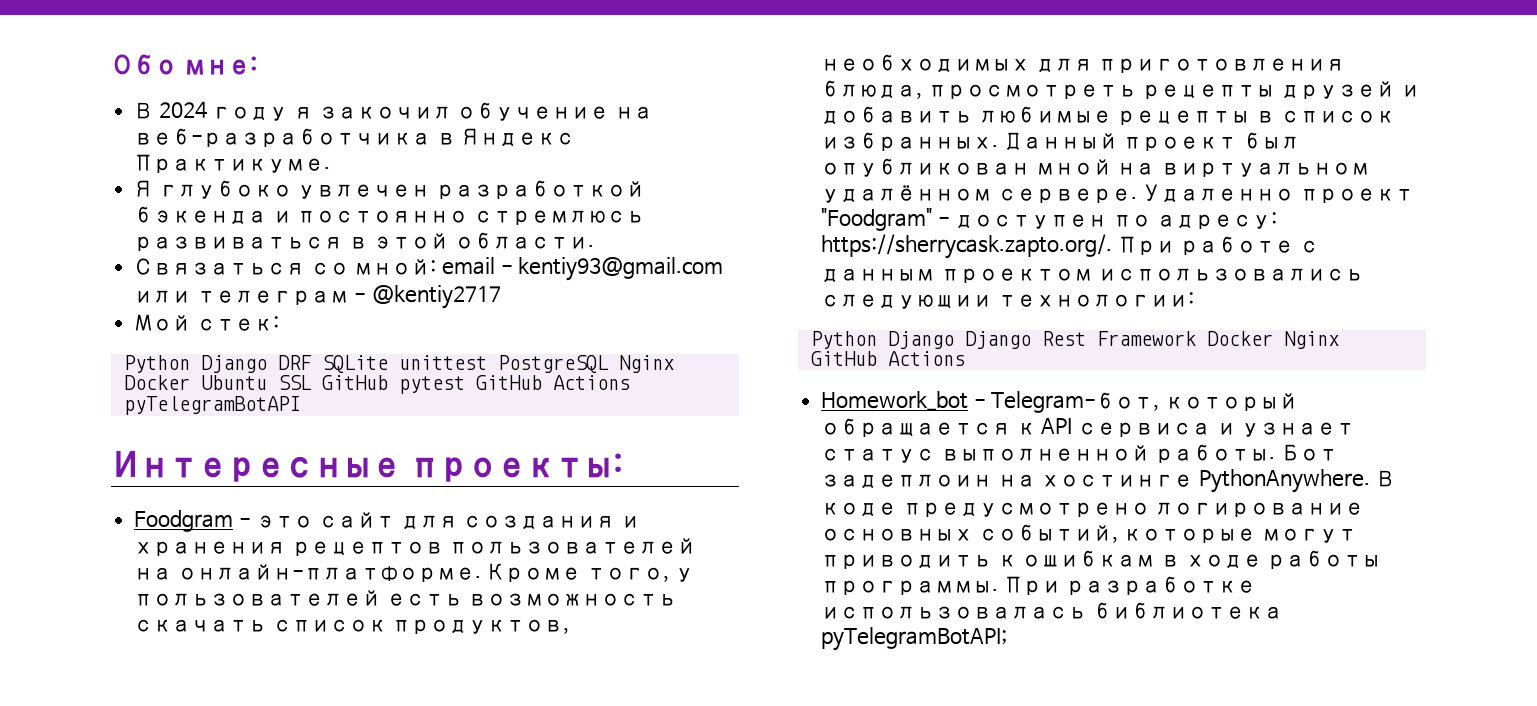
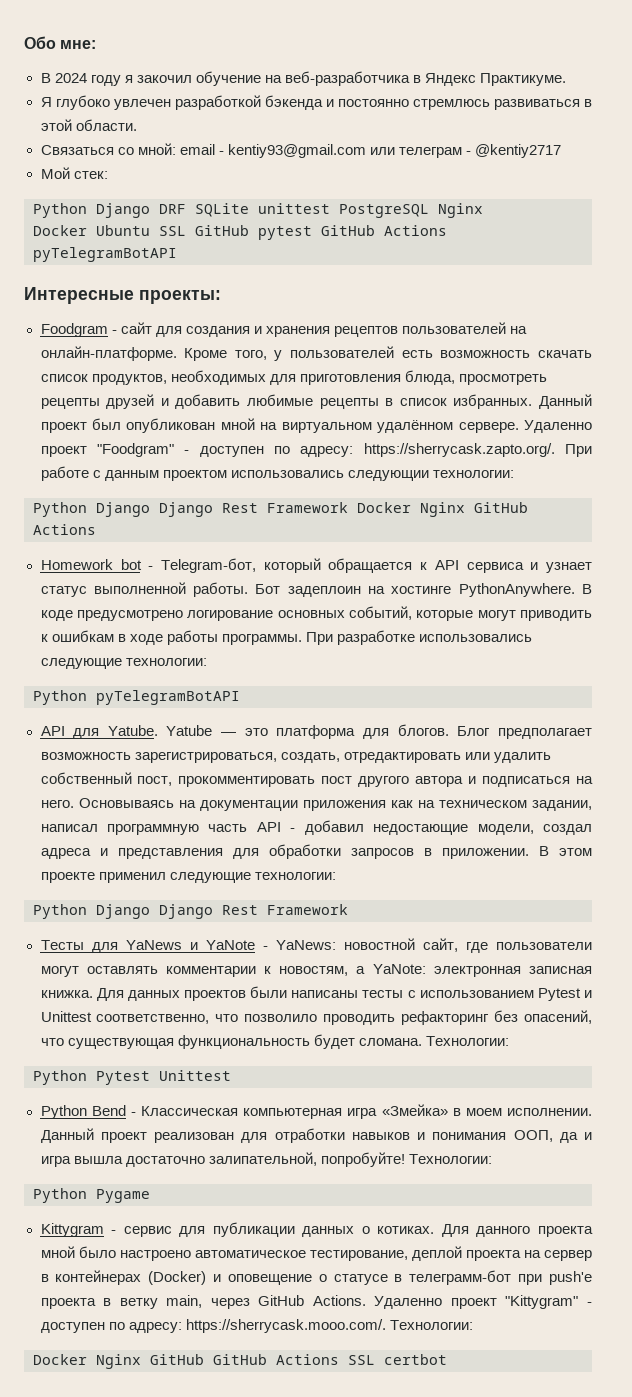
- Foodgram - это сайт для создания и хранения рецептов пользователей на онлайн-платформе.
+ Foodgram - сайт для создания и хранения рецептов пользователей на онлайн-платформе.
- При разработке использовалась библиотека pyTelegramBotAPI;
+ При разработке использовались следующие технологии:
+ Python pyTelegramBotAPI
+ API для Yatube. Yatube — это платформа для блогов. Блог предполагает возможность зарегистрироваться, создать, отредактировать или удалить собственный пост, прокомментировать пост другого автора и подписаться на него. Основываясь на документации приложения как на техническом задании, написал программную часть API - добавил недостающие модели, создал адреса и представления для обработки запросов в приложении. В этом проекте применил следующие технологии:
+ Python Django Django Rest Framework
+ Тесты для YaNews и YaNote - YaNews: новостной сайт, где пользователи могут оставлять комментарии к новостям, а YaNote: электронная записная книжка. Для данных проектов были написаны тесты с использованием Pytest и Unittest соответственно, что позволило проводить рефакторинг без опасений, что существующая функциональность будет сломана. Технологии:
+ Python Pytest Unittest
+ Python Bend - Классическая компьютерная игра «Змейка» в моем исполнении. Данный проект реализован для отработки навыков и понимания ООП, да и игра вышла достаточно залипательной, попробуйте! Технологии:
+ Python Pygame
+ Kittygram - сервис для публикации данных о котиках. Для данного проекта мной было настроено автоматическое тестирование, деплой проекта на сервер в контейнерах (Docker) и оповещение о статусе в телеграмм-бот при push'е проекта в ветку main, через GitHub Actions. Удаленно проект "Kittygram" - доступен по адресу: https://sherrycask.mooo.com/. Технологии:
+ Docker Nginx GitHub GitHub Actions SSL certbot

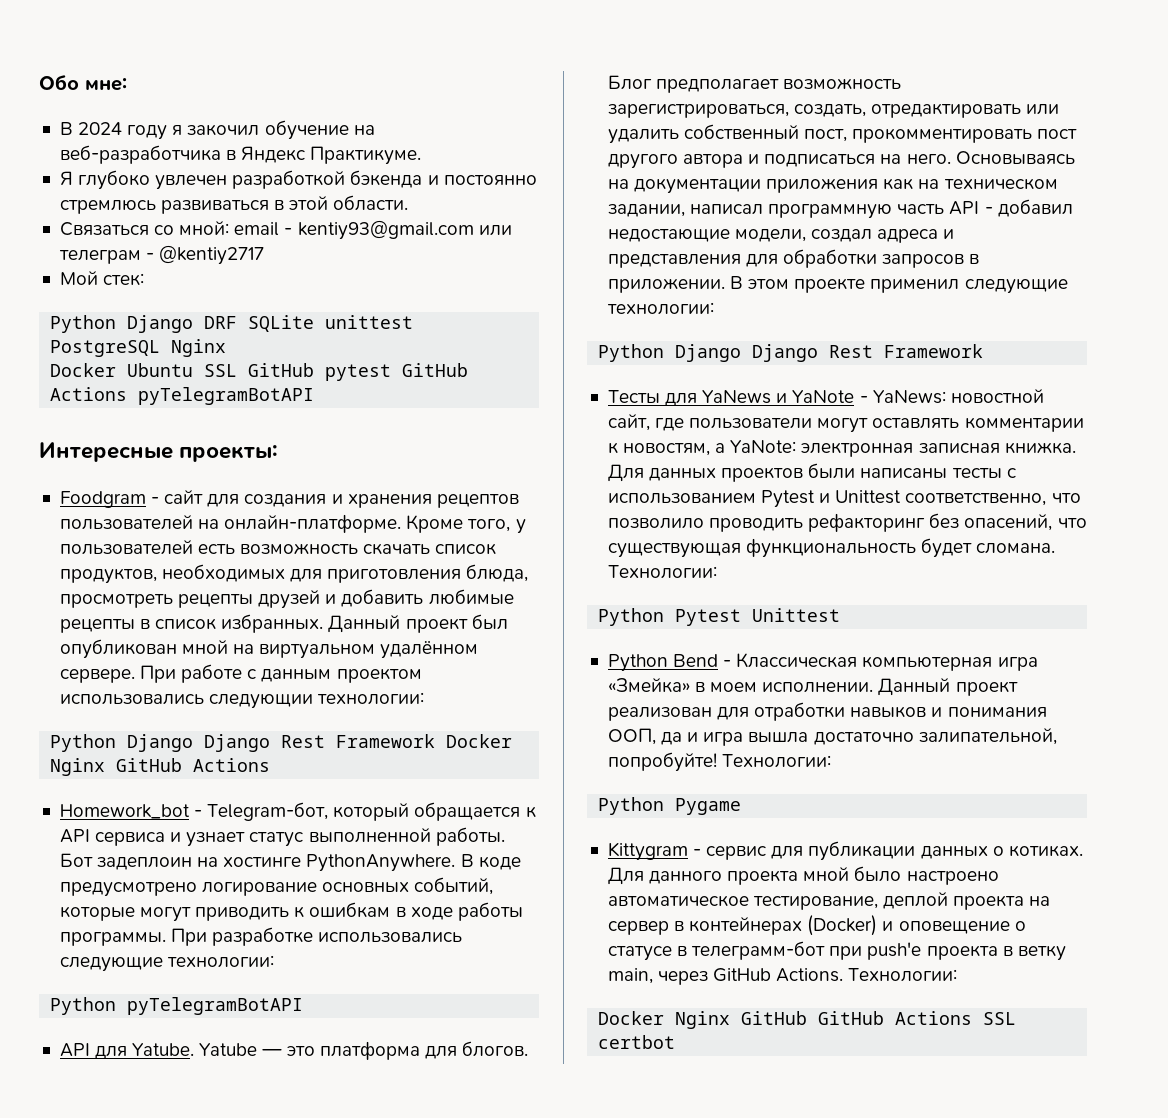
- Удаленно проект "Foodgram" - доступен по адресу: https://sherrycask.zapto.org/. При работе с данным проектом использовались следующии технологии:
+ При работе с данным проектом использовались следующии технологии:
- Для данного проекта мной было настроено автоматическое тестирование, деплой проекта на сервер в контейнерах (Docker) и оповещение о статусе в телеграмм-бот при push'е проекта в ветку main, через GitHub Actions. Удаленно проект "Kittygram" - доступен по адресу: https://sherrycask.mooo.com/. Технологии:
+ Для данного проекта мной было настроено автоматическое тестирование, деплой проекта на сервер в контейнерах (Docker) и оповещение о статусе в телеграмм-бот при push'е проекта в ветку main, через GitHub Actions. Технологии:

